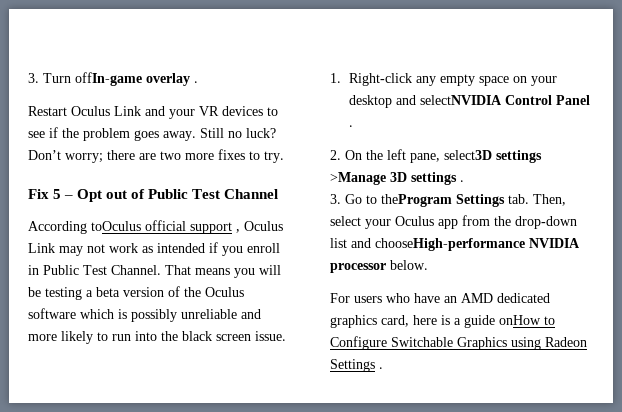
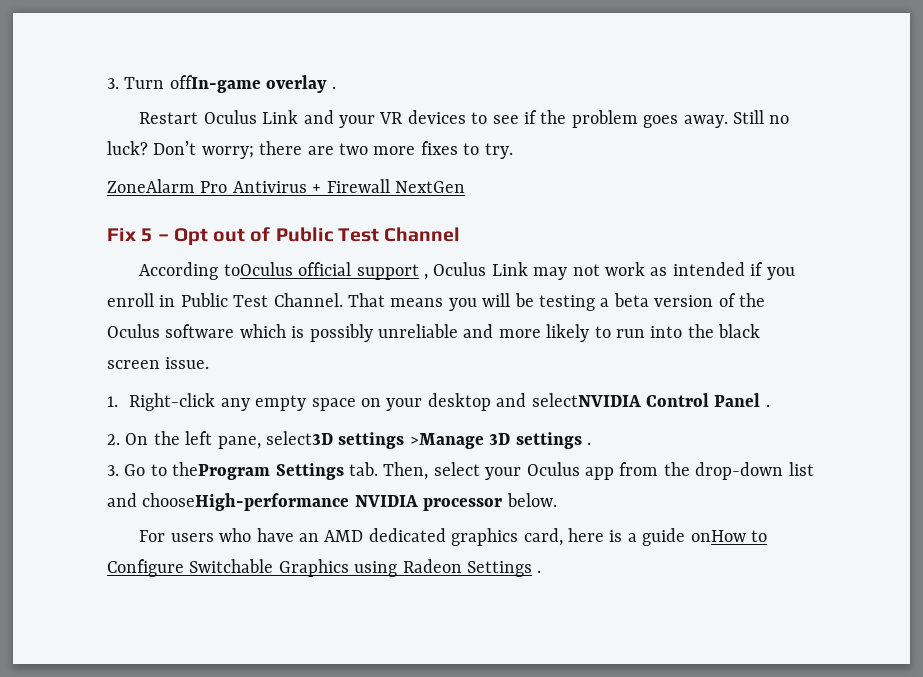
+ ZoneAlarm Pro Antivirus + Firewall NextGen

